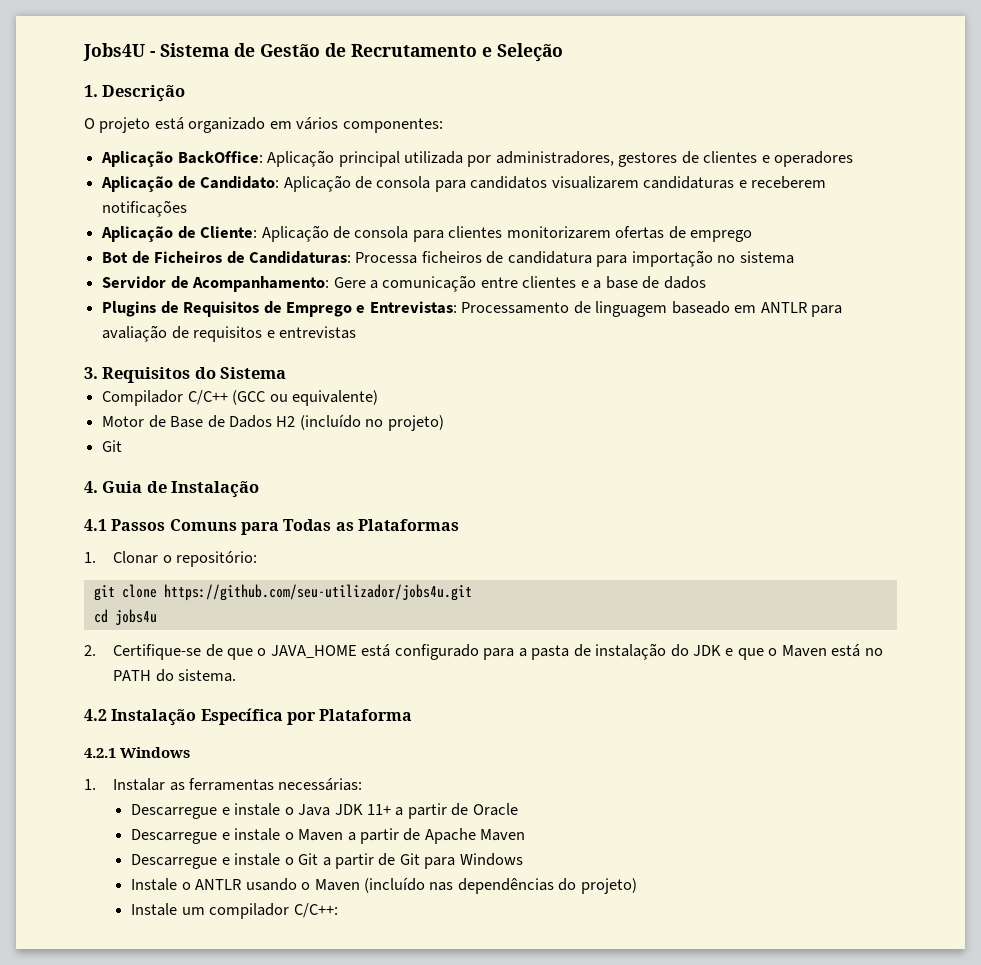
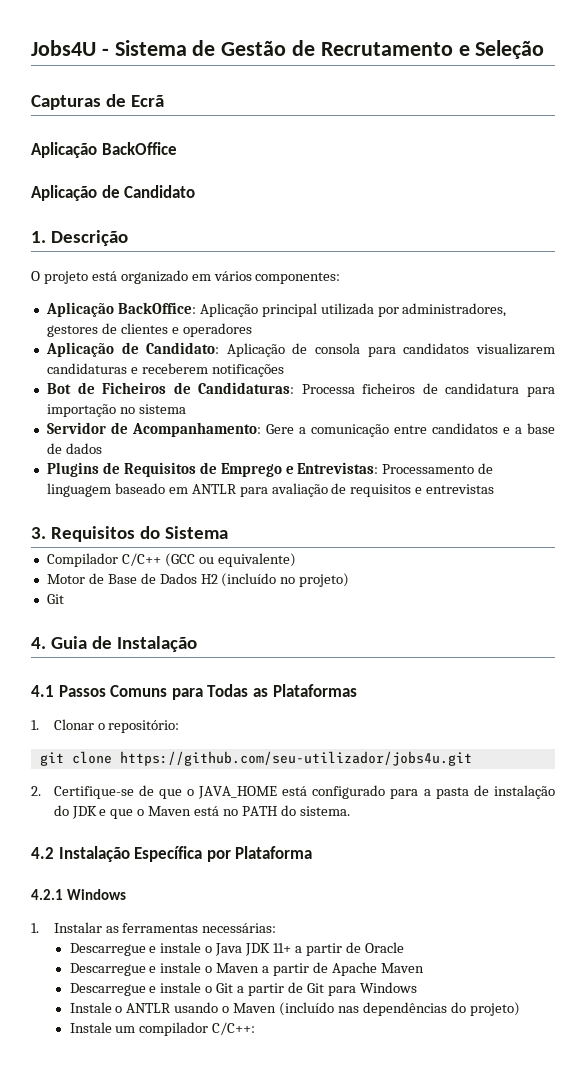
+ Capturas de Ecrã
+ Aplicação BackOffice
+ Aplicação de Candidato
- Aplicação de Cliente: Aplicação de consola para clientes monitorizarem ofertas de emprego
- Servidor de Acompanhamento: Gere a comunicação entre clientes e a base de dados
+ Servidor de Acompanhamento: Gere a comunicação entre candidatos e a base de dados
- cd jobs4u

